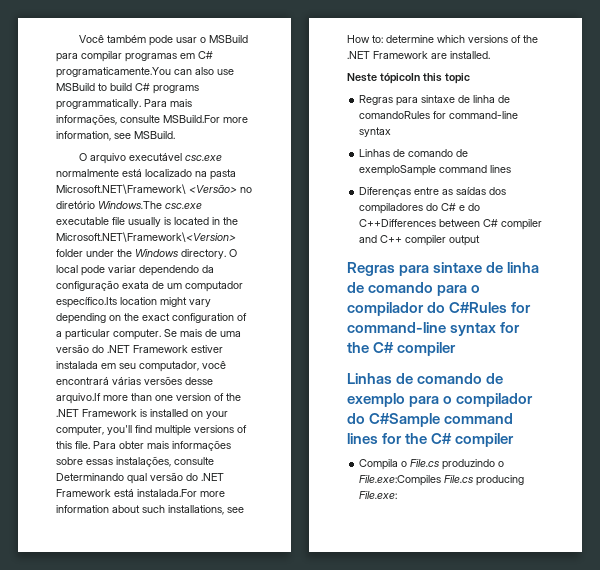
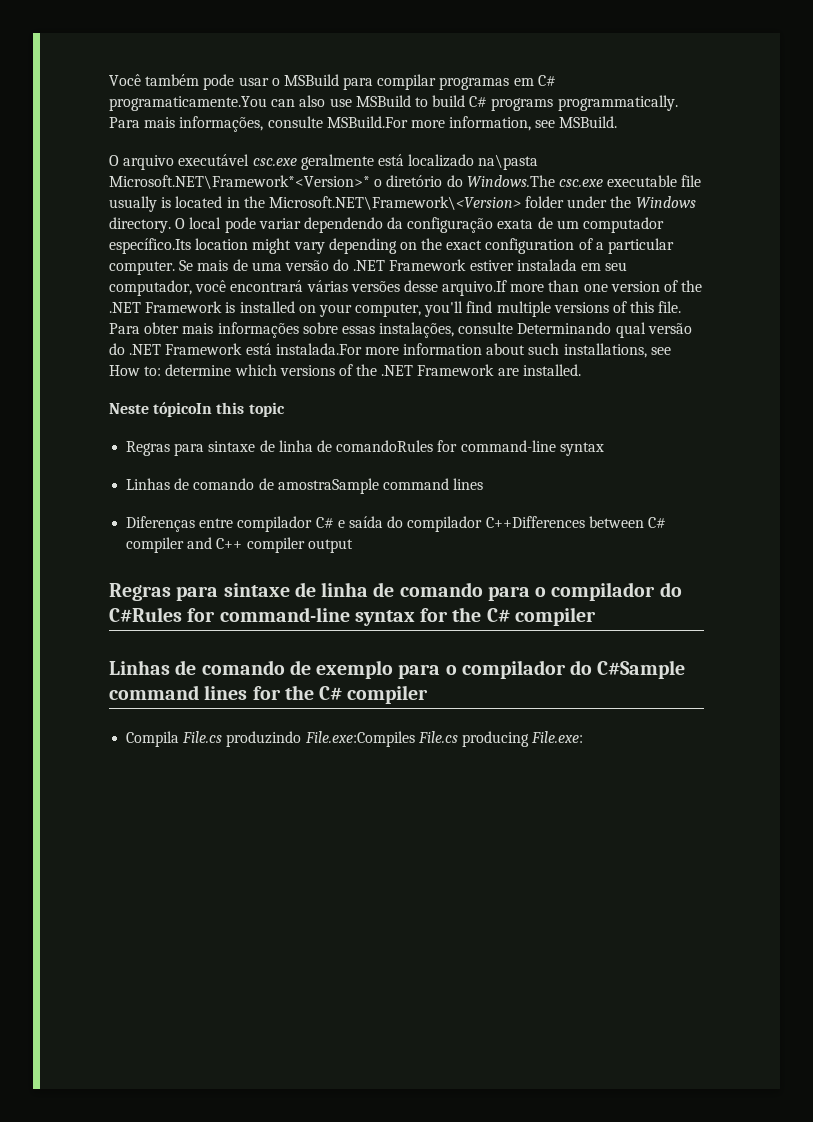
- O arquivo executável csc.exe normalmente está localizado na pasta Microsoft.NET\Framework\ <Versão> no diretório Windows.The csc.exe executable file usually is located in the Microsoft.NET\Framework\<Version> folder under the Windows directory.
+ O arquivo executável csc.exe geralmente está localizado na\pasta Microsoft.NET\Framework*<Version>* o diretório do Windows.The csc.exe executable file usually is located in the Microsoft.NET\Framework\<Version> folder under the Windows directory.
- Linhas de comando de exemploSample command lines
+ Linhas de comando de amostraSample command lines
- Diferenças entre as saídas dos compiladores do C# e do C++Differences between C# compiler and C++ compiler output
+ Diferenças entre compilador C# e saída do compilador C++Differences between C# compiler and C++ compiler output
- Compila o File.cs produzindo o File.exe:Compiles File.cs producing File.exe:
+ Compila File.cs produzindo File.exe:Compiles File.cs producing File.exe:

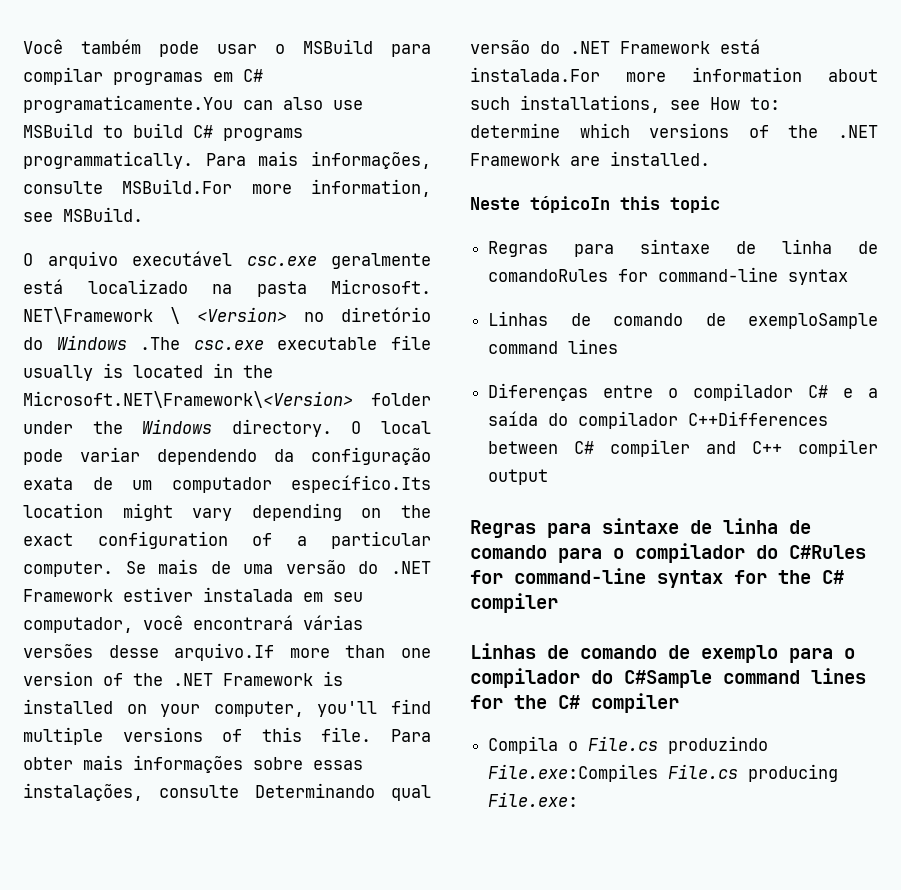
- O arquivo executável csc.exe geralmente está localizado na\pasta Microsoft.NET\Framework*<Version>* o diretório do Windows.The csc.exe executable file usually is located in the Microsoft.NET\Framework\<Version> folder under the Windows directory.
+ O arquivo executável csc.exe geralmente está localizado na pasta Microsoft. NET\Framework \ <Version> no diretório do Windows .The csc.exe executable file usually is located in the Microsoft.NET\Framework\<Version> folder under the Windows directory.
- Linhas de comando de amostraSample command lines
+ Linhas de comando de exemploSample command lines
- Diferenças entre compilador C# e saída do compilador C++Differences between C# compiler and C++ compiler output
+ Diferenças entre o compilador C# e a saída do compilador C++Differences between C# compiler and C++ compiler output
- Compila File.cs produzindo File.exe:Compiles File.cs producing File.exe:
+ Compila o File.cs produzindo File.exe:Compiles File.cs producing File.exe:

